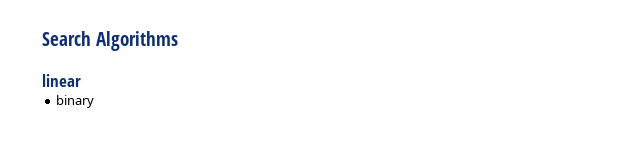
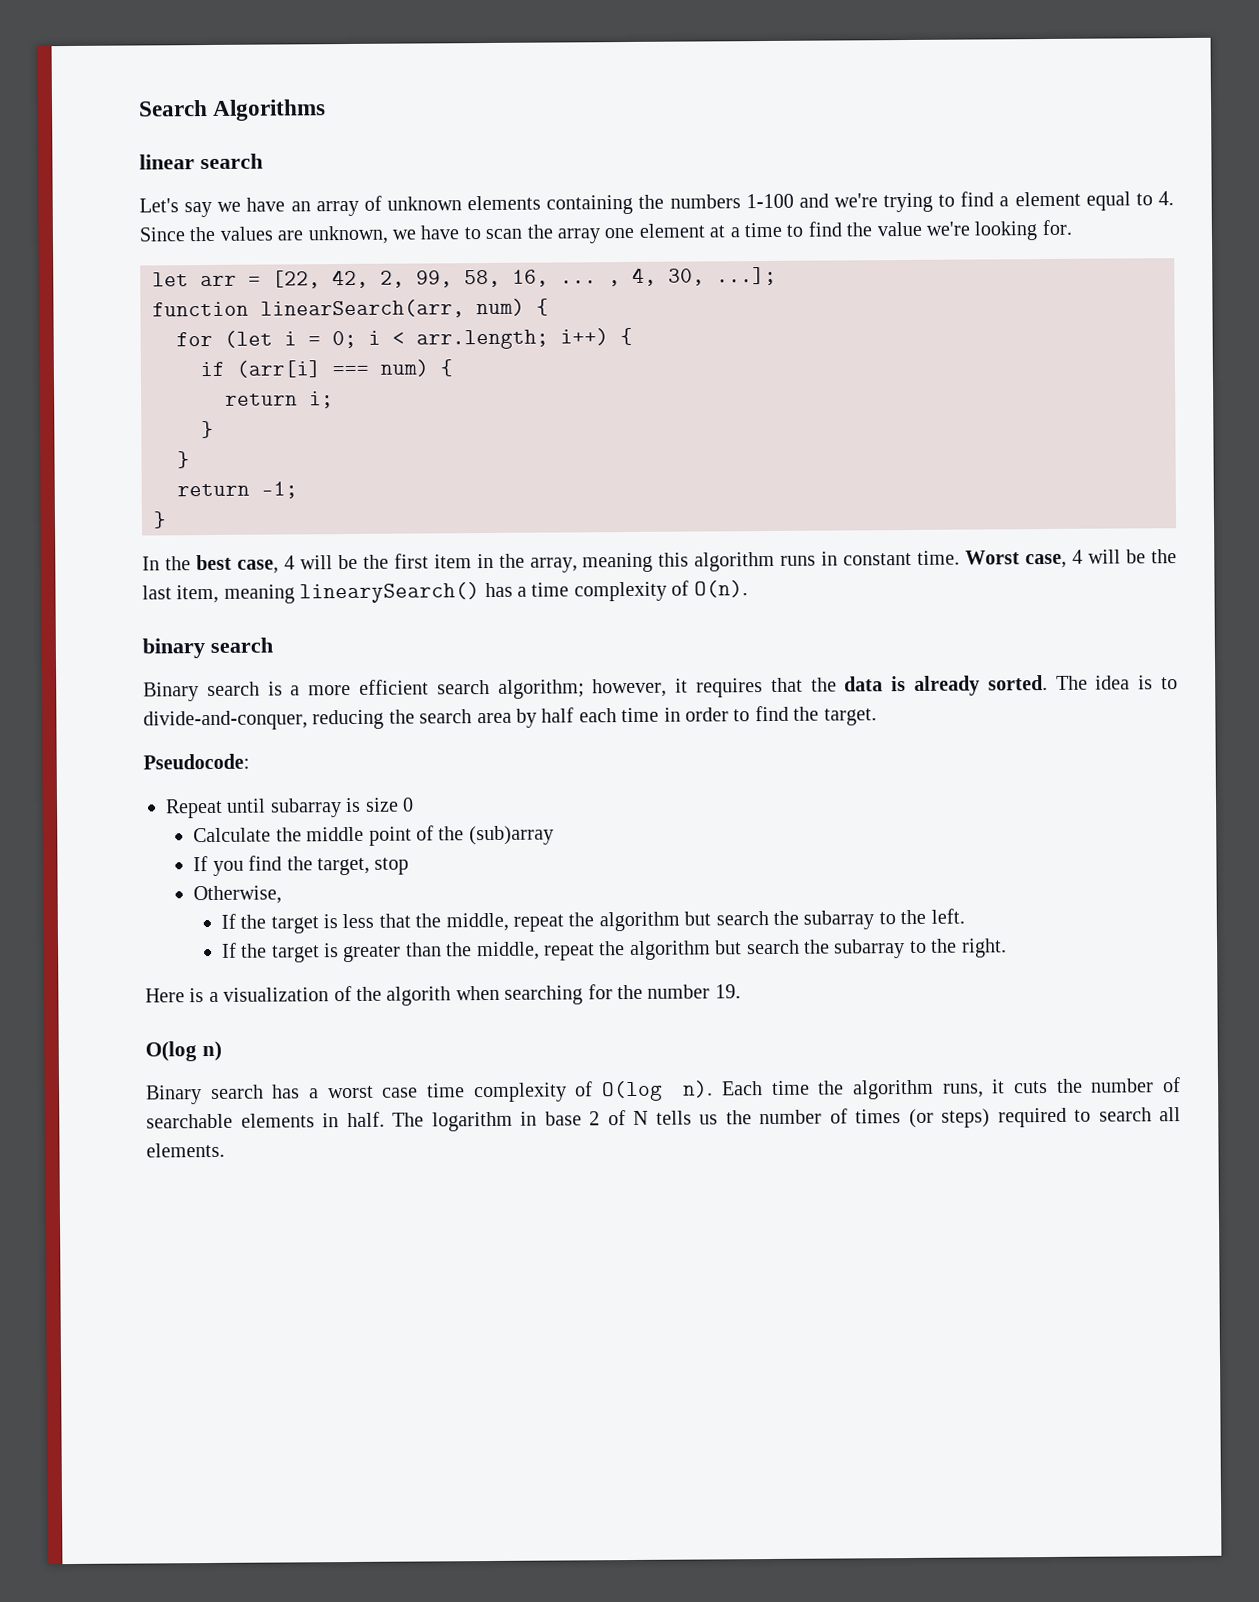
- linear
- binary
+ linear search
+ Let's say we have an array of unknown elements containing the numbers 1-100 and we're trying to find a element equal to 4. Since the values are unknown, we have to scan the array one element at a time to find the value we're looking for.
+ let arr = [22, 42, 2, 99, 58, 16, ... , 4, 30, ...];
+ function linearSearch(arr, num) {
+ for (let i = 0; i < arr.length; i++) {
+ if (arr[i] === num) {
+ return i;
+ }
+ }
+ return -1;
+ }
+ In the best case, 4 will be the first item in the array, meaning this algorithm runs in constant time. Worst case, 4 will be the last item, meaning linearySearch() has a time complexity of O(n).
+ binary search
+ Binary search is a more efficient search algorithm; however, it requires that the data is already sorted. The idea is to divide-and-conquer, reducing the search area by half each time in order to find the target.
+ Pseudocode:
+ Repeat until subarray is size 0
+ Calculate the middle point of the (sub)array
+ If you find the target, stop
+ Otherwise,
+ If the target is less that the middle, repeat the algorithm but search the subarray to the left.
+ If the target is greater than the middle, repeat the algorithm but search the subarray to the right.
+ Here is a visualization of the algorith when searching for the number 19.
+ O(log n)
+ Binary search has a worst case time complexity of O(log n). Each time the algorithm runs, it cuts the number of searchable elements in half. The logarithm in base 2 of N tells us the number of times (or steps) required to search all elements.

